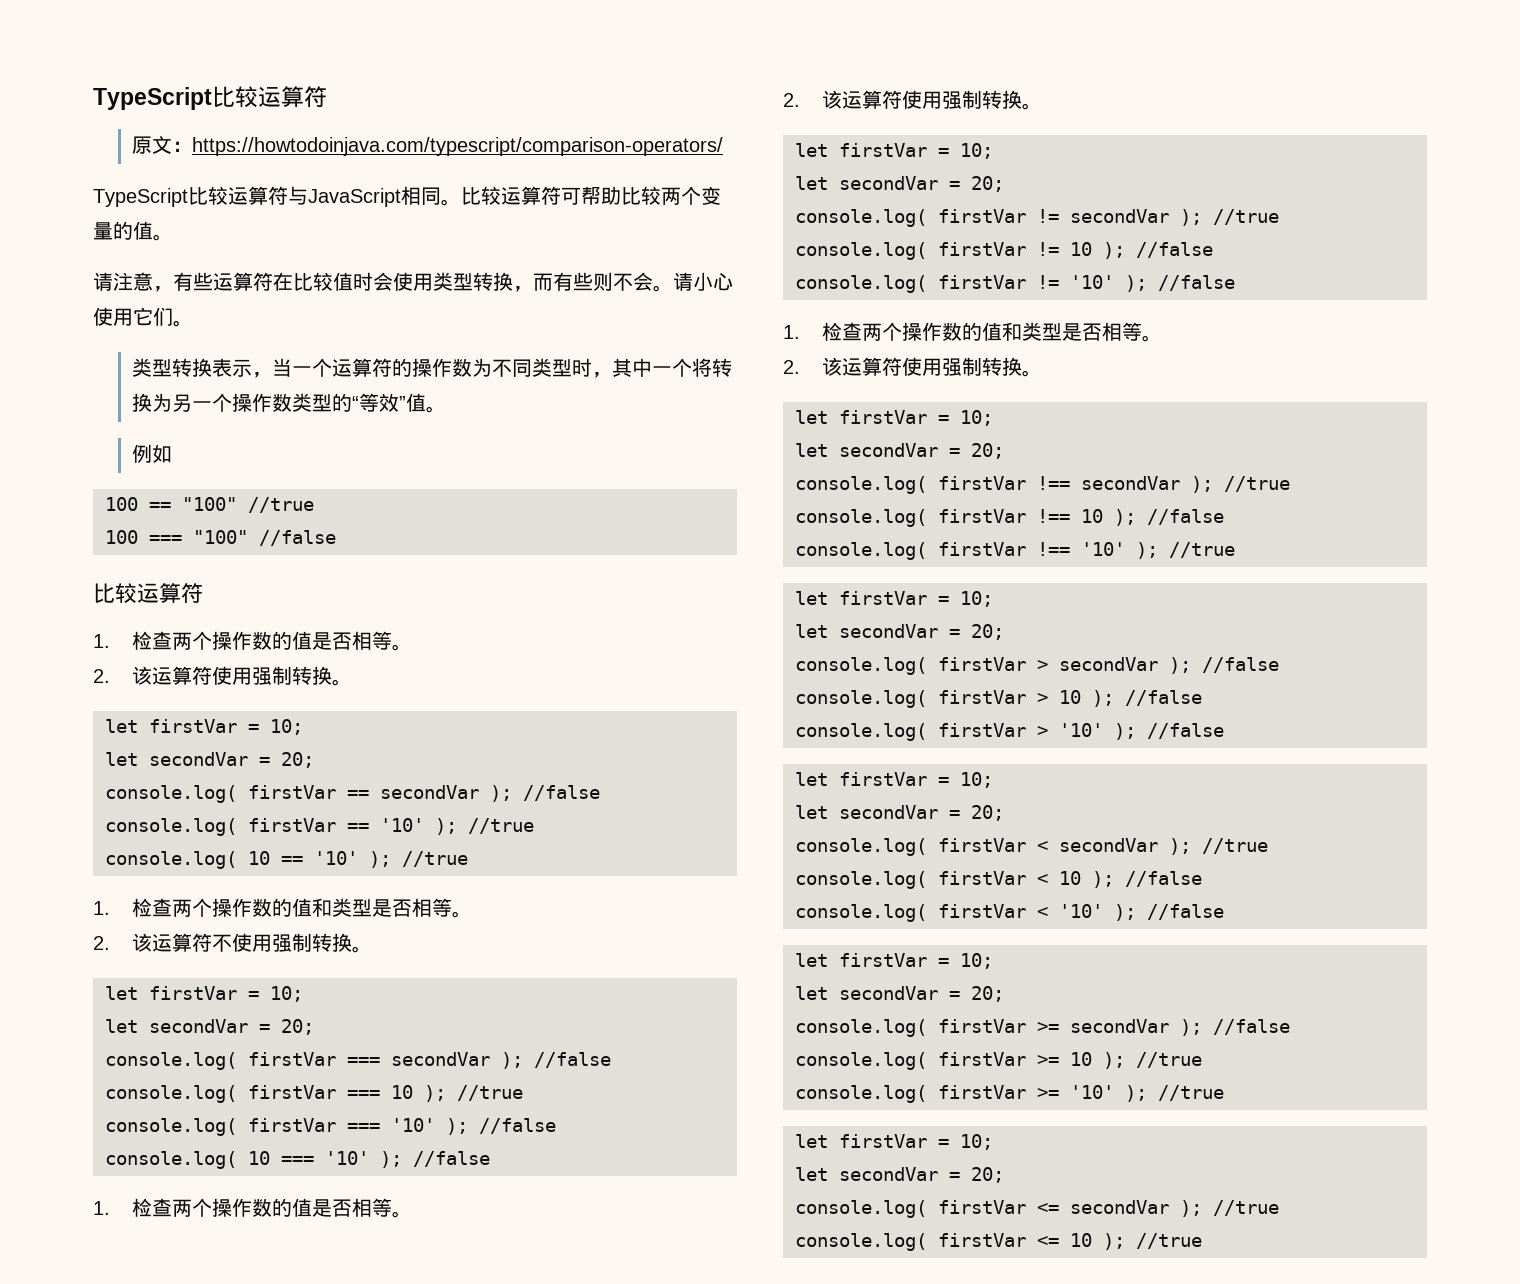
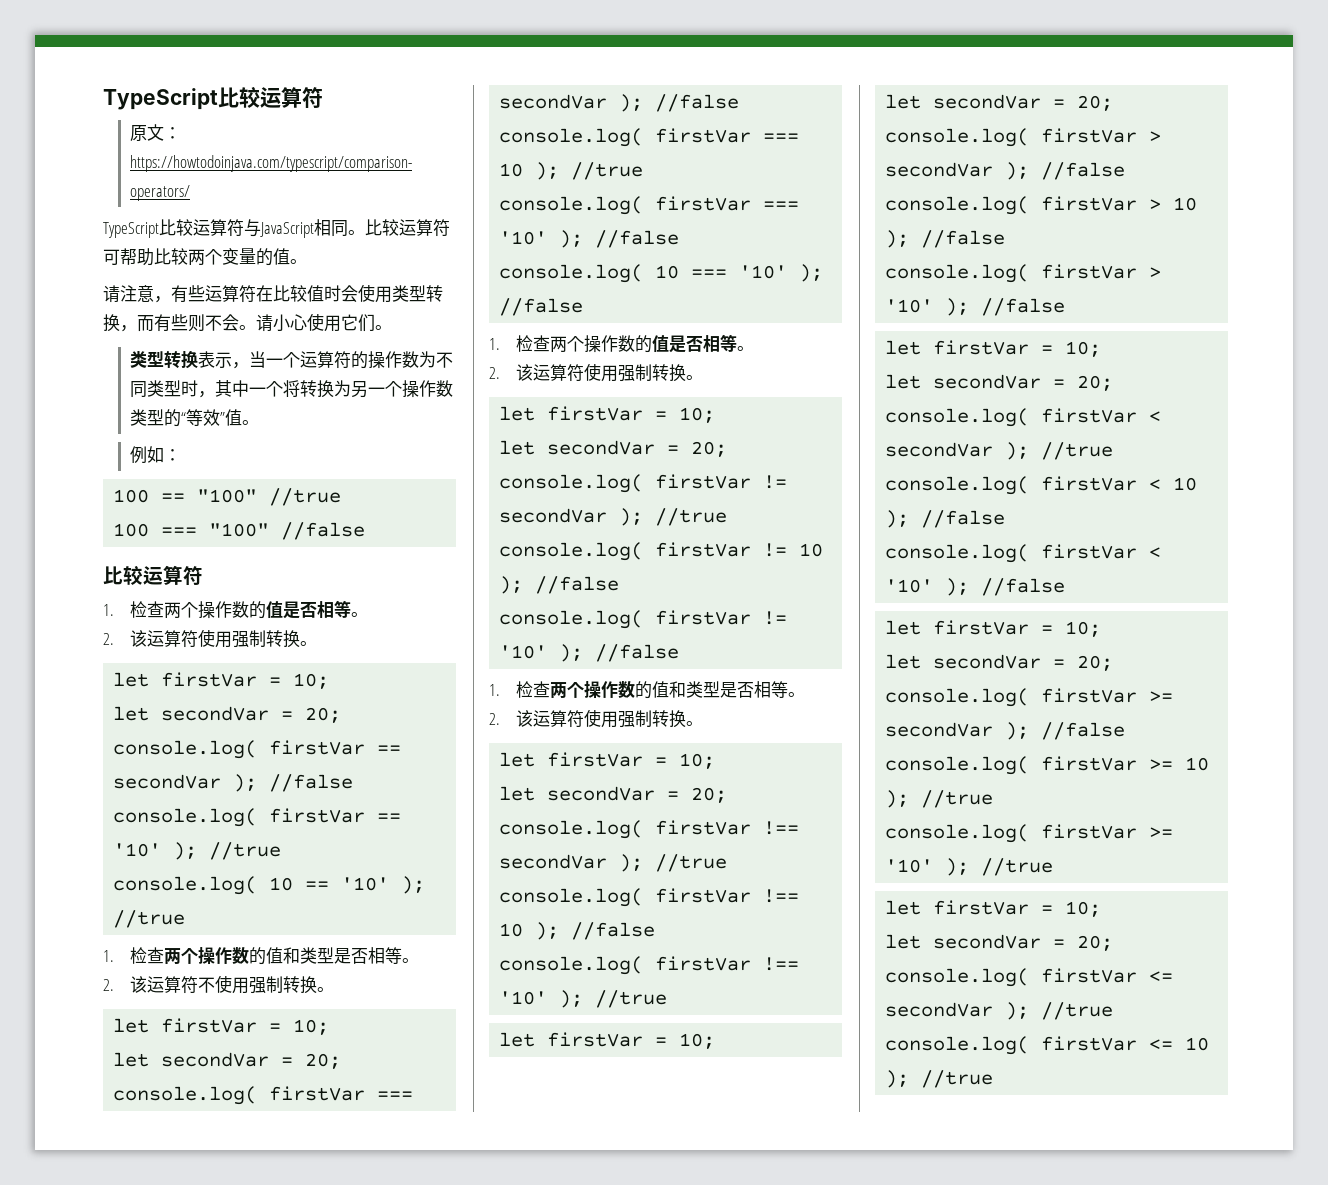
- 例如
+ 例如：

